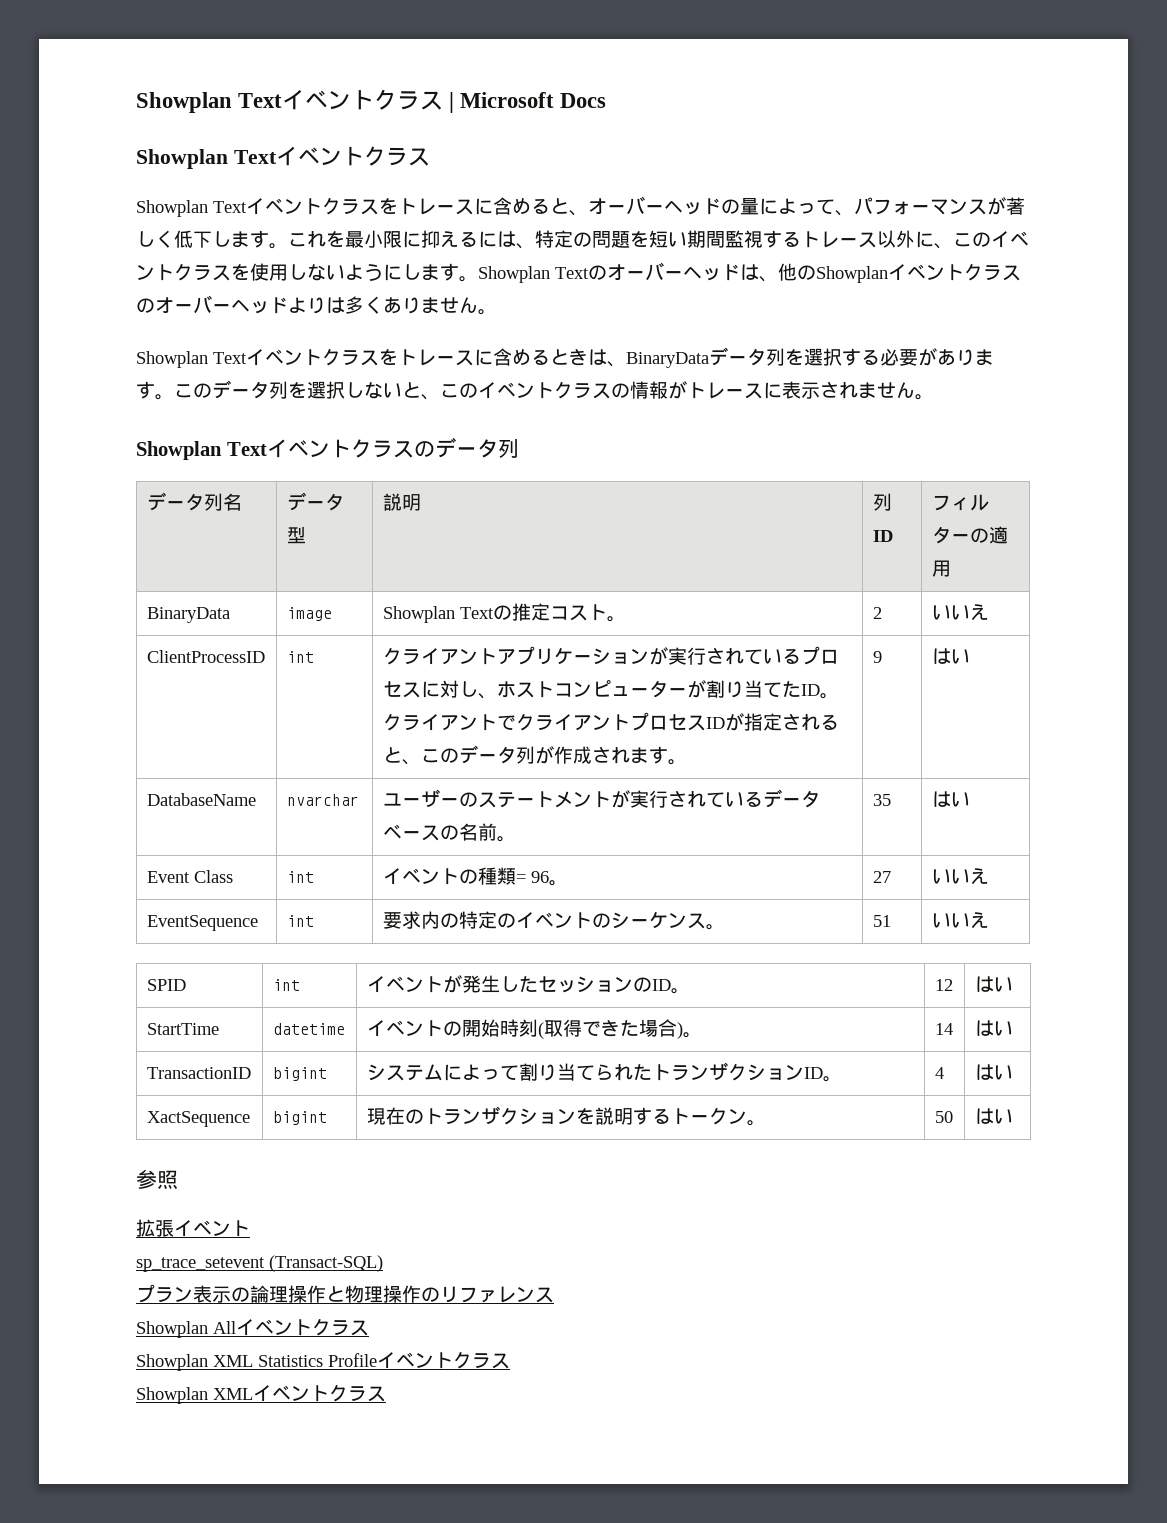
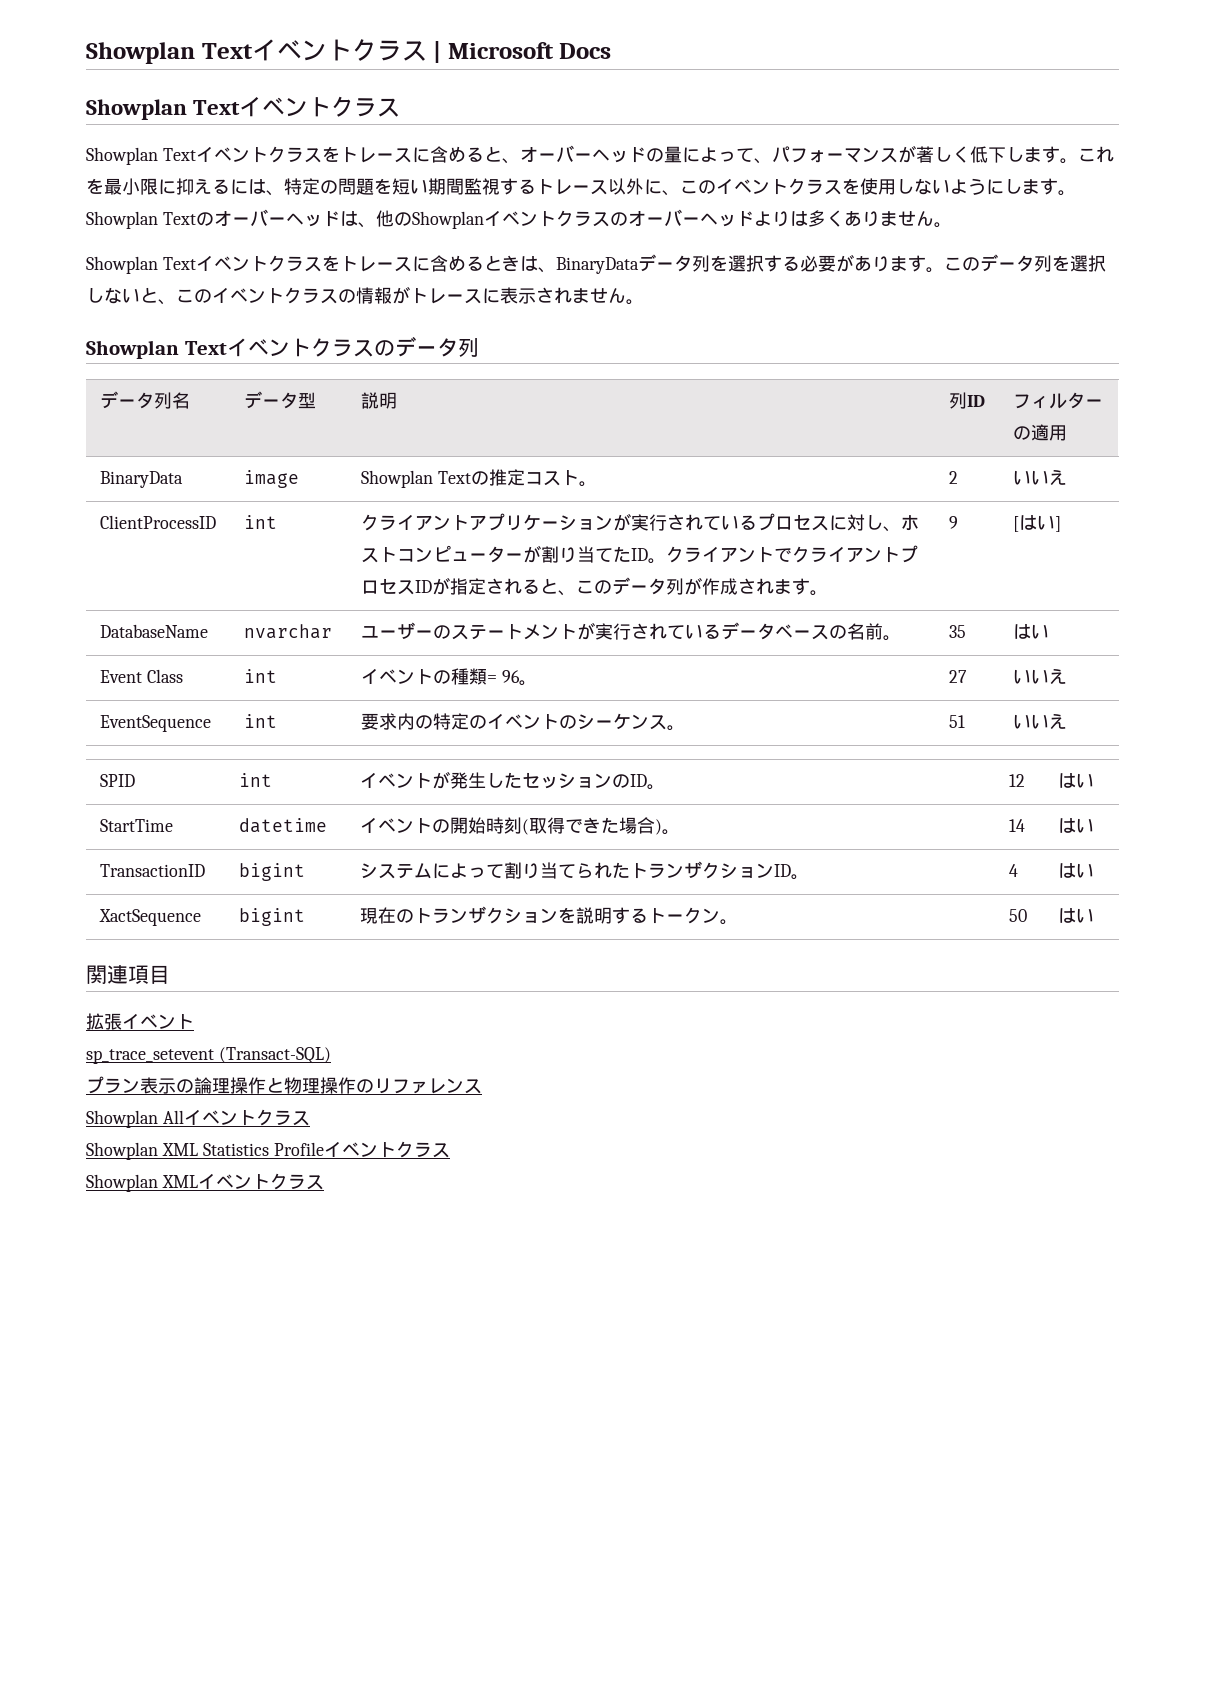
- 9 | はい
+ 9 | [はい]
- 参照
+ 関連項目

